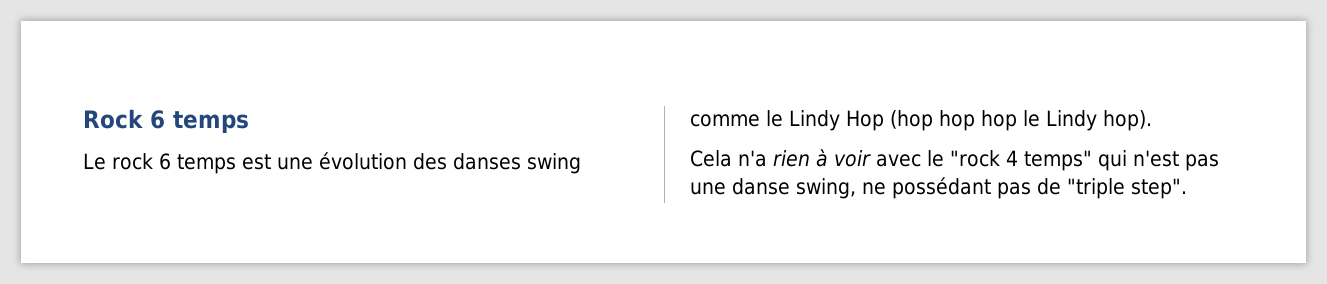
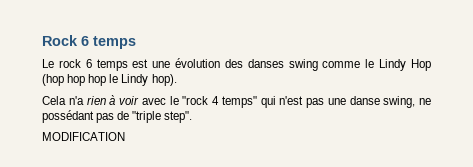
+ MODIFICATION

